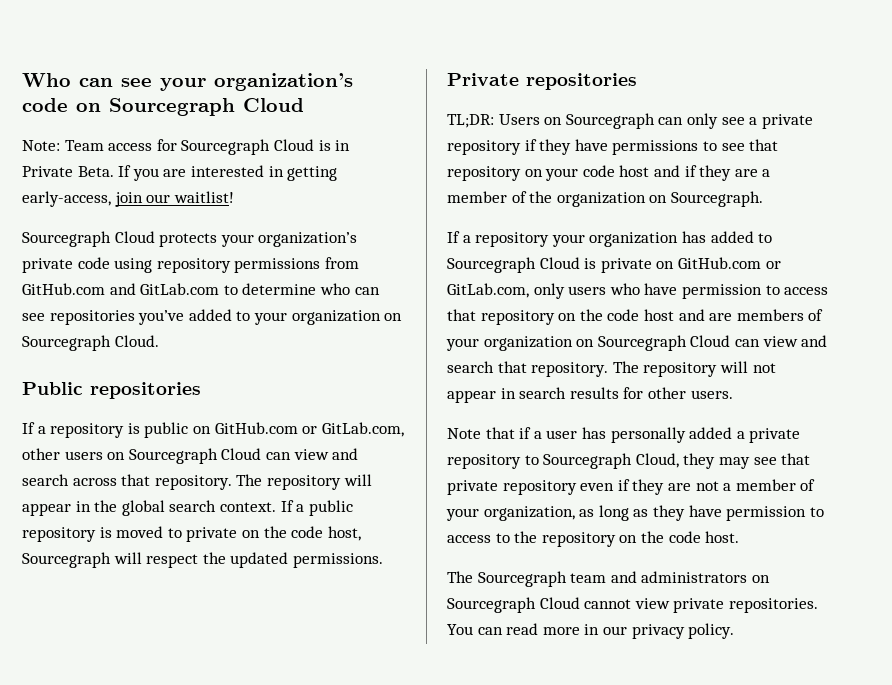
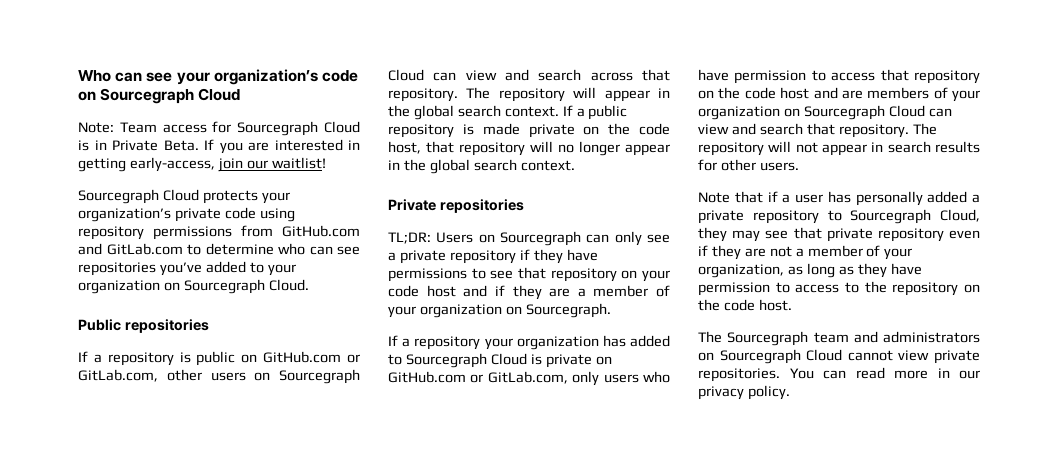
- If a public repository is moved to private on the code host, Sourcegraph will respect the updated permissions.
+ If a public repository is made private on the code host, that repository will no longer appear in the global search context.
- TL;DR: Users on Sourcegraph can only see a private repository if they have permissions to see that repository on your code host and if they are a member of the organization on Sourcegraph.
+ TL;DR: Users on Sourcegraph can only see a private repository if they have permissions to see that repository on your code host and if they are a member of your organization on Sourcegraph.

